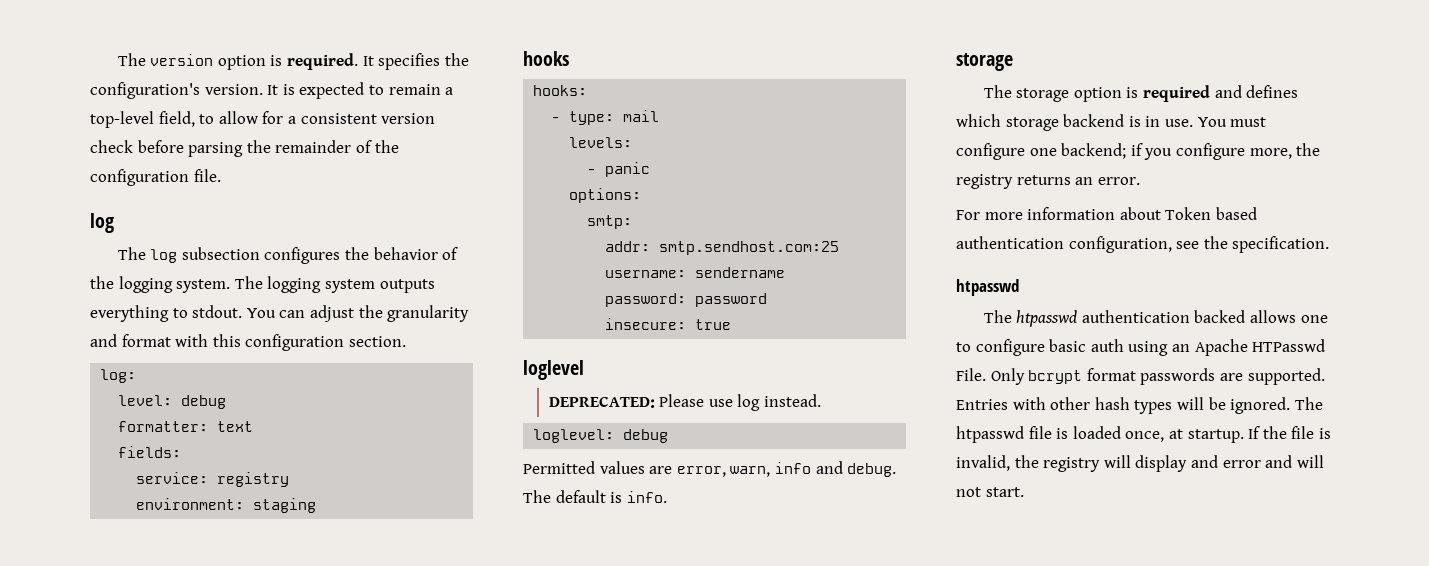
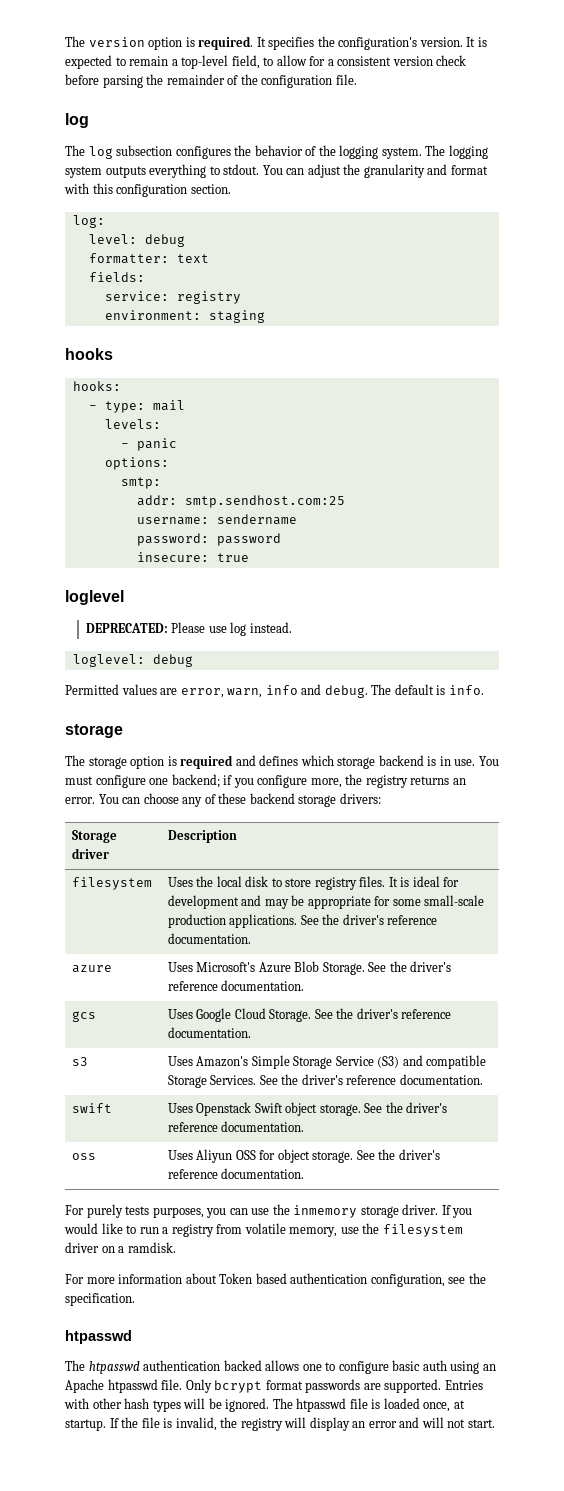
+ You can choose any of these backend storage drivers:
+ Storage driver | Description
+ filesystem | Uses the local disk to store registry files. It is ideal for development and may be appropriate for some small-scale production applications. See the driver's reference documentation.
+ azure | Uses Microsoft's Azure Blob Storage. See the driver's reference documentation.
+ gcs | Uses Google Cloud Storage. See the driver's reference documentation.
+ s3 | Uses Amazon's Simple Storage Service (S3) and compatible Storage Services. See the driver's reference documentation.
+ swift | Uses Openstack Swift object storage. See the driver's reference documentation.
+ oss | Uses Aliyun OSS for object storage. See the driver's reference documentation.
+ For purely tests purposes, you can use the inmemory storage driver. If you would like to run a registry from volatile memory, use the filesystem driver on a ramdisk.
- The htpasswd authentication backed allows one to configure basic auth using an Apache HTPasswd File.
+ The htpasswd authentication backed allows one to configure basic auth using an Apache htpasswd file.
- If the file is invalid, the registry will display and error and will not start.
+ If the file is invalid, the registry will display an error and will not start.

